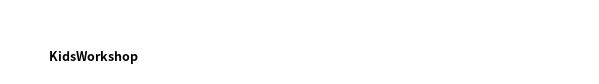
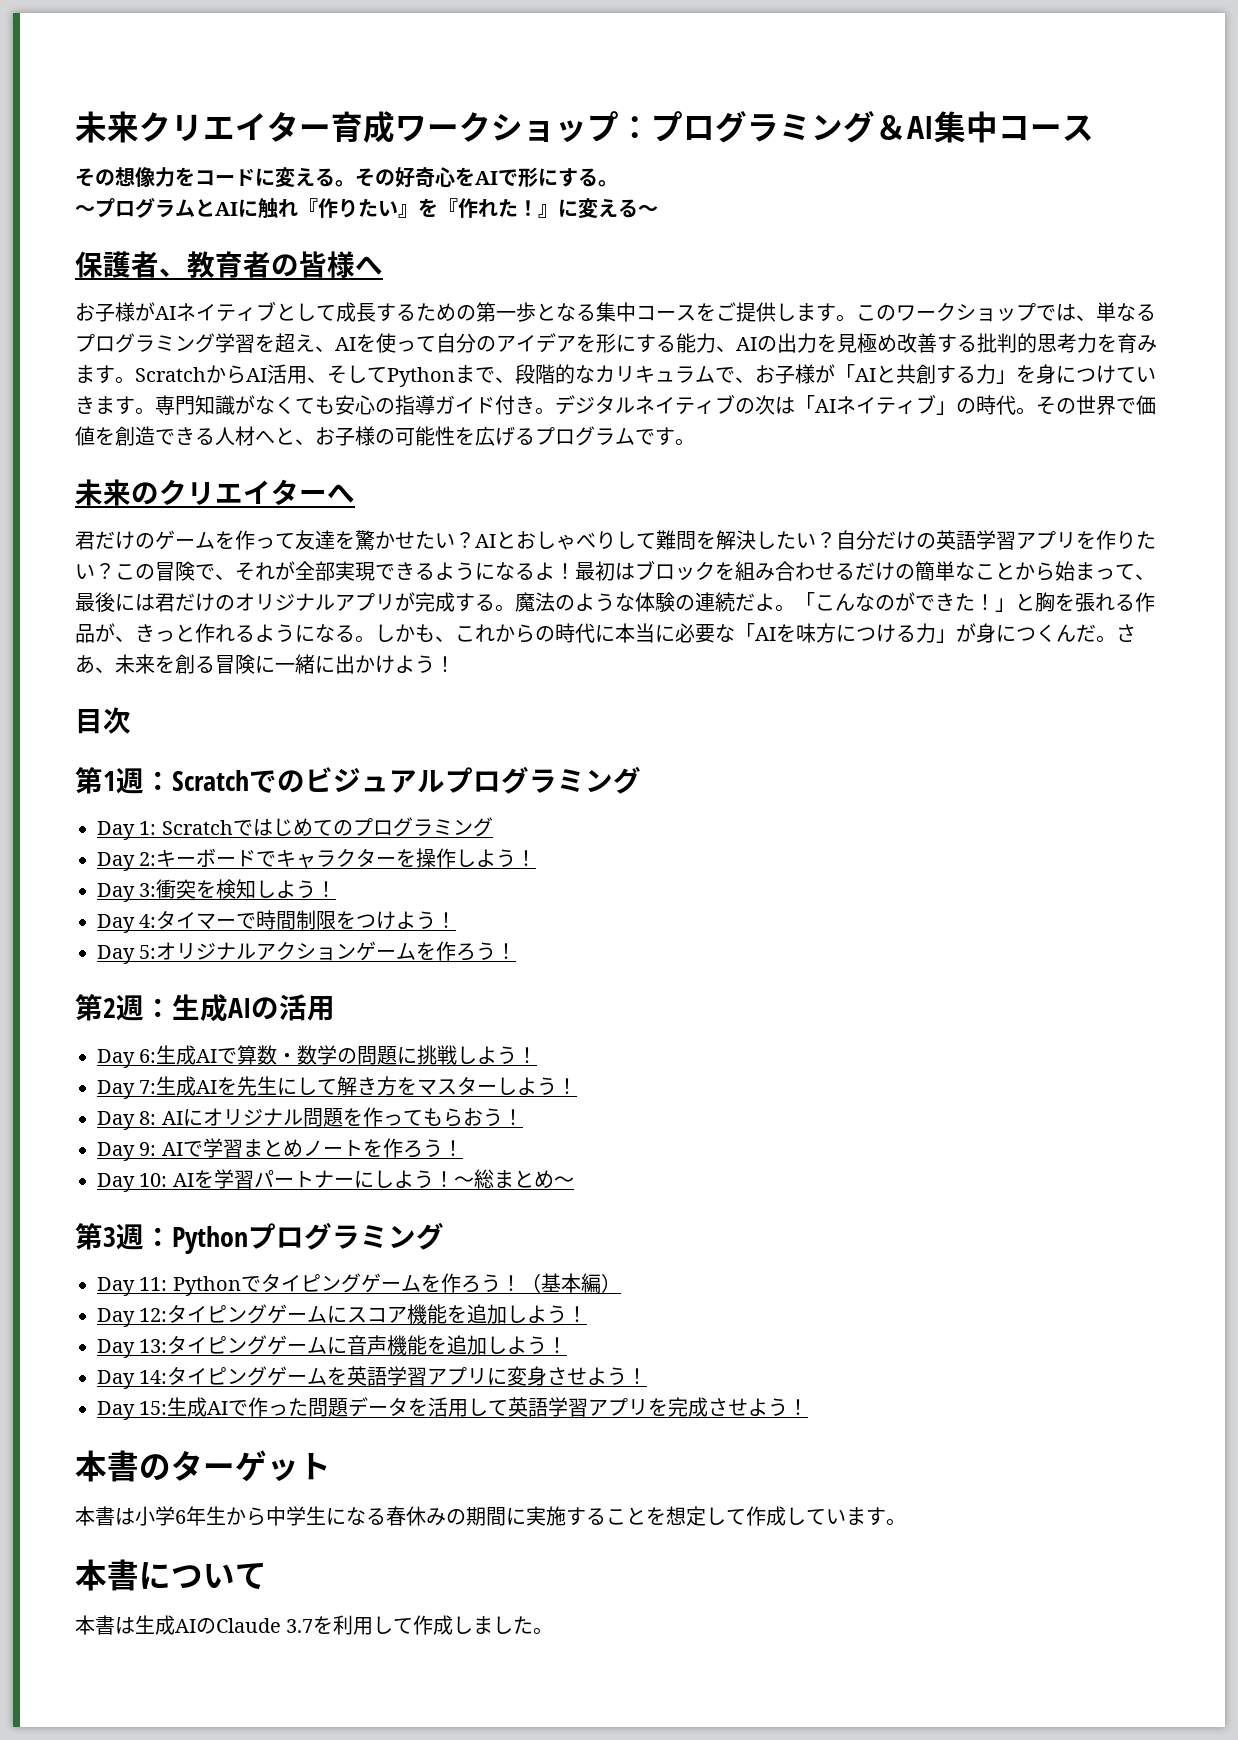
- KidsWorkshop
+ 未来クリエイター育成ワークショップ：プログラミング＆AI集中コース
+ その想像力をコードに変える。その好奇心をAIで形にする。
+ 〜プログラムとAIに触れ『作りたい』を『作れた！』に変える〜
+ 保護者、教育者の皆様へ
+ お子様がAIネイティブとして成長するための第一歩となる集中コースをご提供します。このワークショップでは、単なるプログラミング学習を超え、AIを使って自分のアイデアを形にする能力、AIの出力を見極め改善する批判的思考力を育みます。ScratchからAI活用、そしてPythonまで、段階的なカリキュラムで、お子様が「AIと共創する力」を身につけていきます。専門知識がなくても安心の指導ガイド付き。デジタルネイティブの次は「AIネイティブ」の時代。その世界で価値を創造できる人材へと、お子様の可能性を広げるプログラムです。
+ 未来のクリエイターへ
+ 君だけのゲームを作って友達を驚かせたい？AIとおしゃべりして難問を解決したい？自分だけの英語学習アプリを作りたい？この冒険で、それが全部実現できるようになるよ！最初はブロックを組み合わせるだけの簡単なことから始まって、最後には君だけのオリジナルアプリが完成する。魔法のような体験の連続だよ。「こんなのができた！」と胸を張れる作品が、きっと作れるようになる。しかも、これからの時代に本当に必要な「AIを味方につける力」が身につくんだ。さあ、未来を創る冒険に一緒に出かけよう！
+ 目次
+ 第1週：Scratchでのビジュアルプログラミング
+ Day 1: Scratchではじめてのプログラミング
+ Day 2:キーボードでキャラクターを操作しよう！
+ Day 3:衝突を検知しよう！
+ Day 4:タイマーで時間制限をつけよう！
+ Day 5:オリジナルアクションゲームを作ろう！
+ 第2週：生成AIの活用
+ Day 6:生成AIで算数・数学の問題に挑戦しよう！
+ Day 7:生成AIを先生にして解き方をマスターしよう！
+ Day 8: AIにオリジナル問題を作ってもらおう！
+ Day 9: AIで学習まとめノートを作ろう！
+ Day 10: AIを学習パートナーにしよう！〜総まとめ〜
+ 第3週：Pythonプログラミング
+ Day 11: Pythonでタイピングゲームを作ろう！（基本編）
+ Day 12:タイピングゲームにスコア機能を追加しよう！
+ Day 13:タイピングゲームに音声機能を追加しよう！
+ Day 14:タイピングゲームを英語学習アプリに変身させよう！
+ Day 15:生成AIで作った問題データを活用して英語学習アプリを完成させよう！
+ 本書のターゲット
+ 本書は小学6年生から中学生になる春休みの期間に実施することを想定して作成しています。
+ 本書について
+ 本書は生成AIのClaude 3.7を利用して作成しました。

